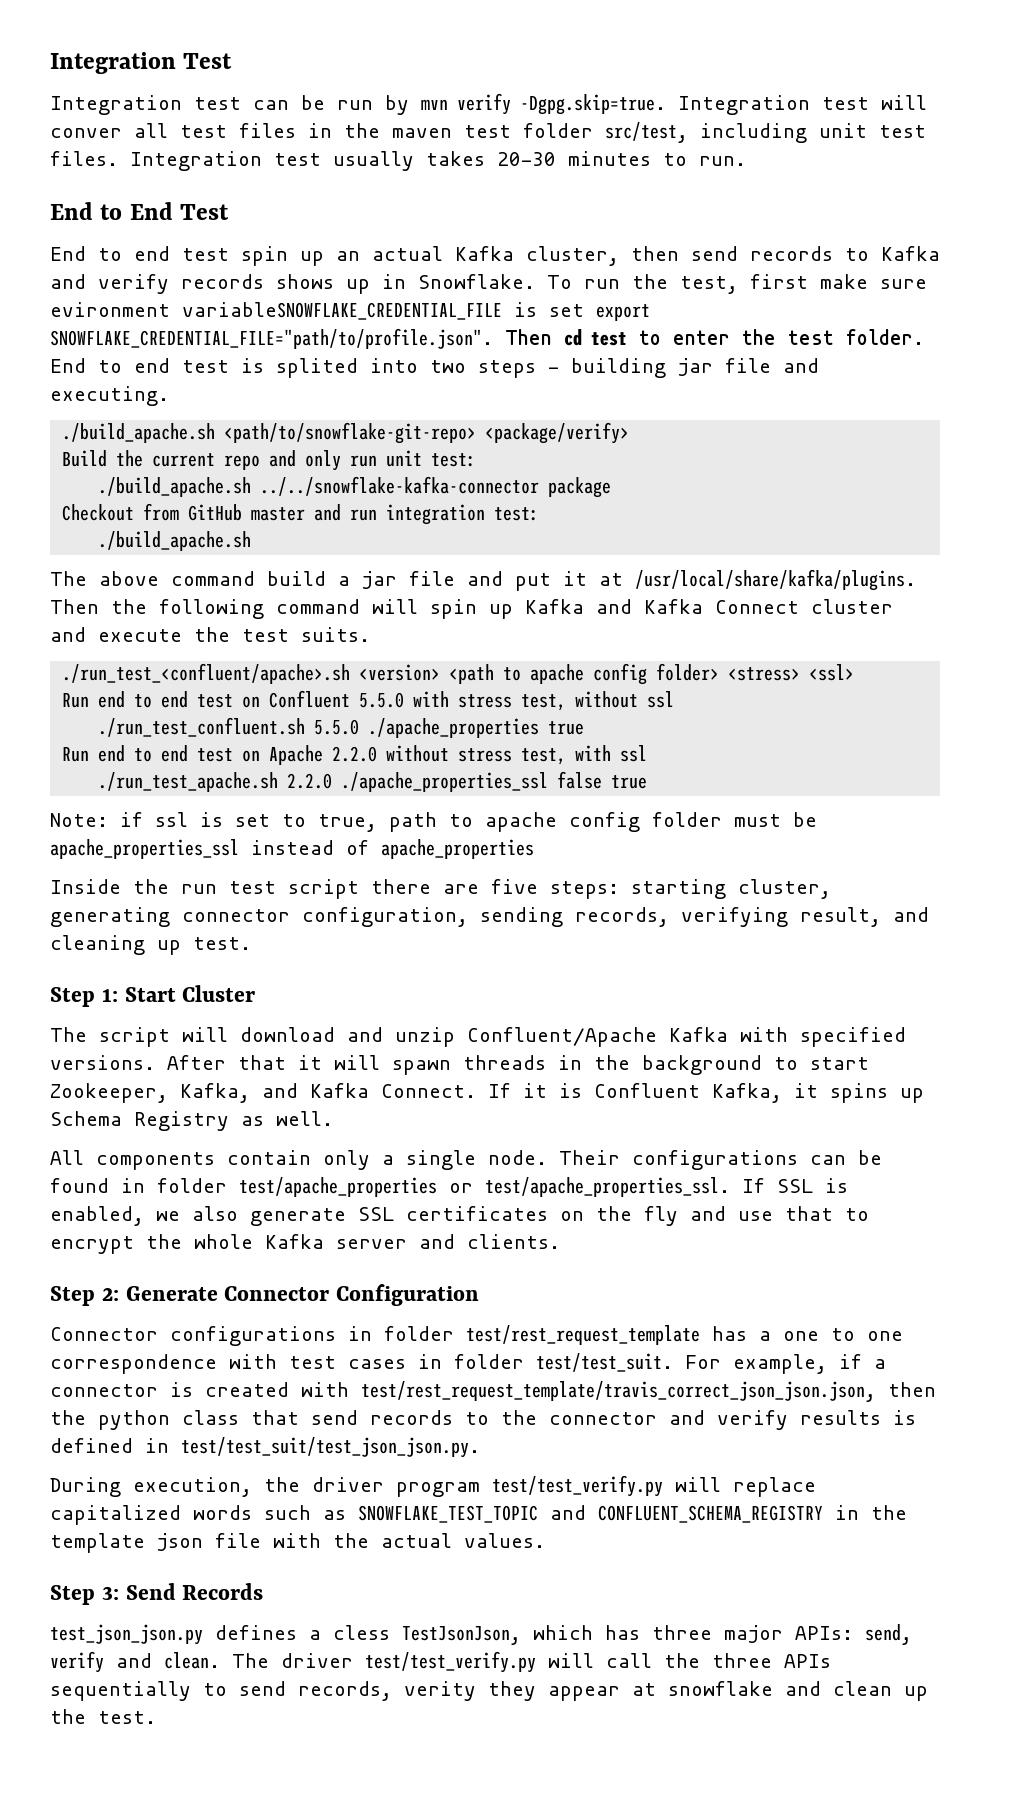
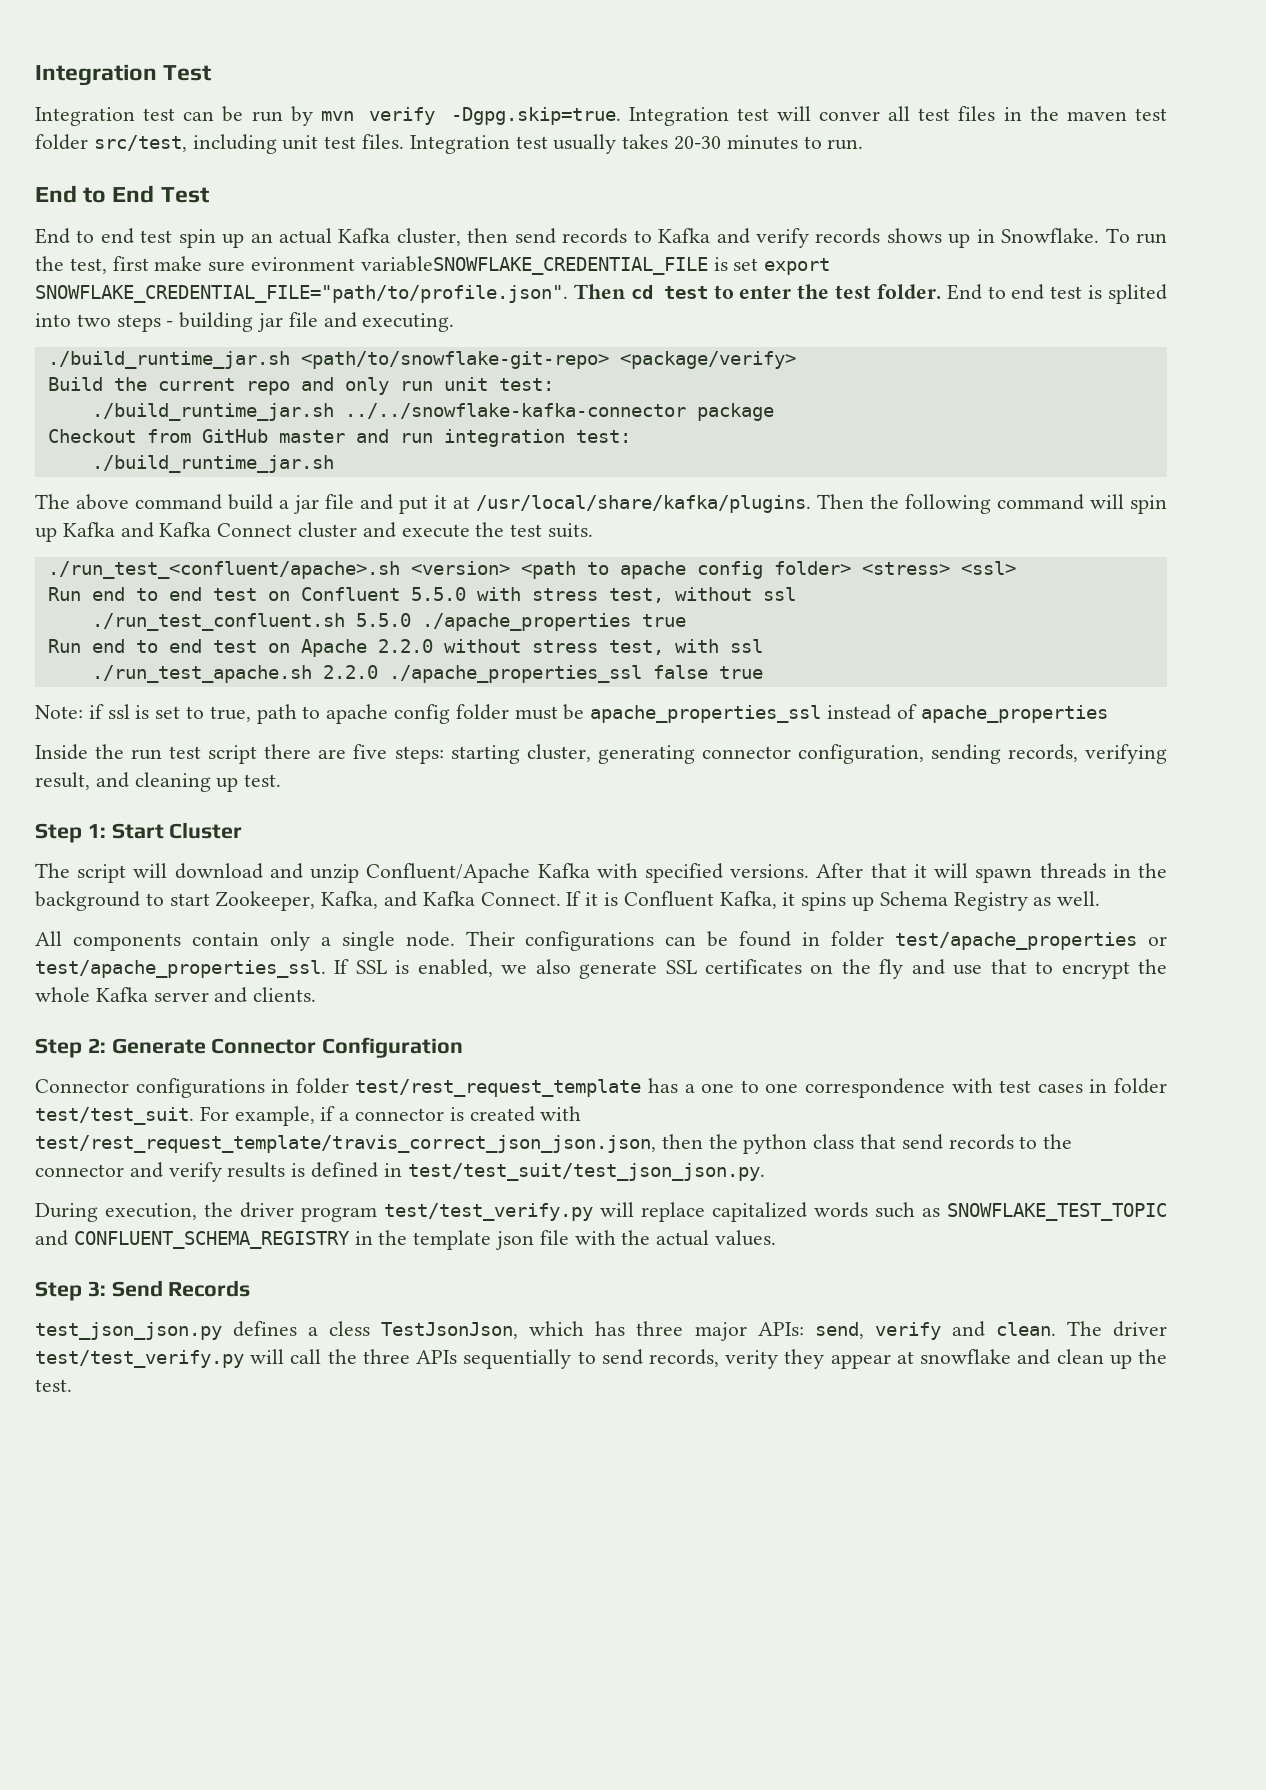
- ./build_apache.sh <path/to/snowflake-git-repo> <package/verify>
+ ./build_runtime_jar.sh <path/to/snowflake-git-repo> <package/verify>
- ./build_apache.sh ../../snowflake-kafka-connector package
+ ./build_runtime_jar.sh ../../snowflake-kafka-connector package
  Checkout from GitHub master and run integration test:
- ./build_apache.sh
+ ./build_runtime_jar.sh

